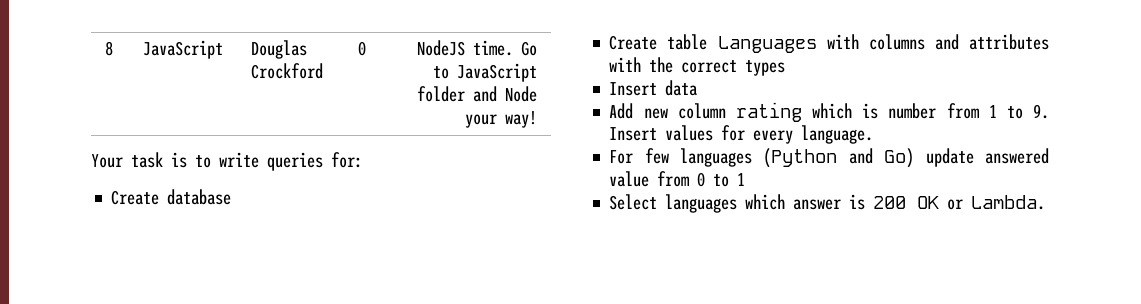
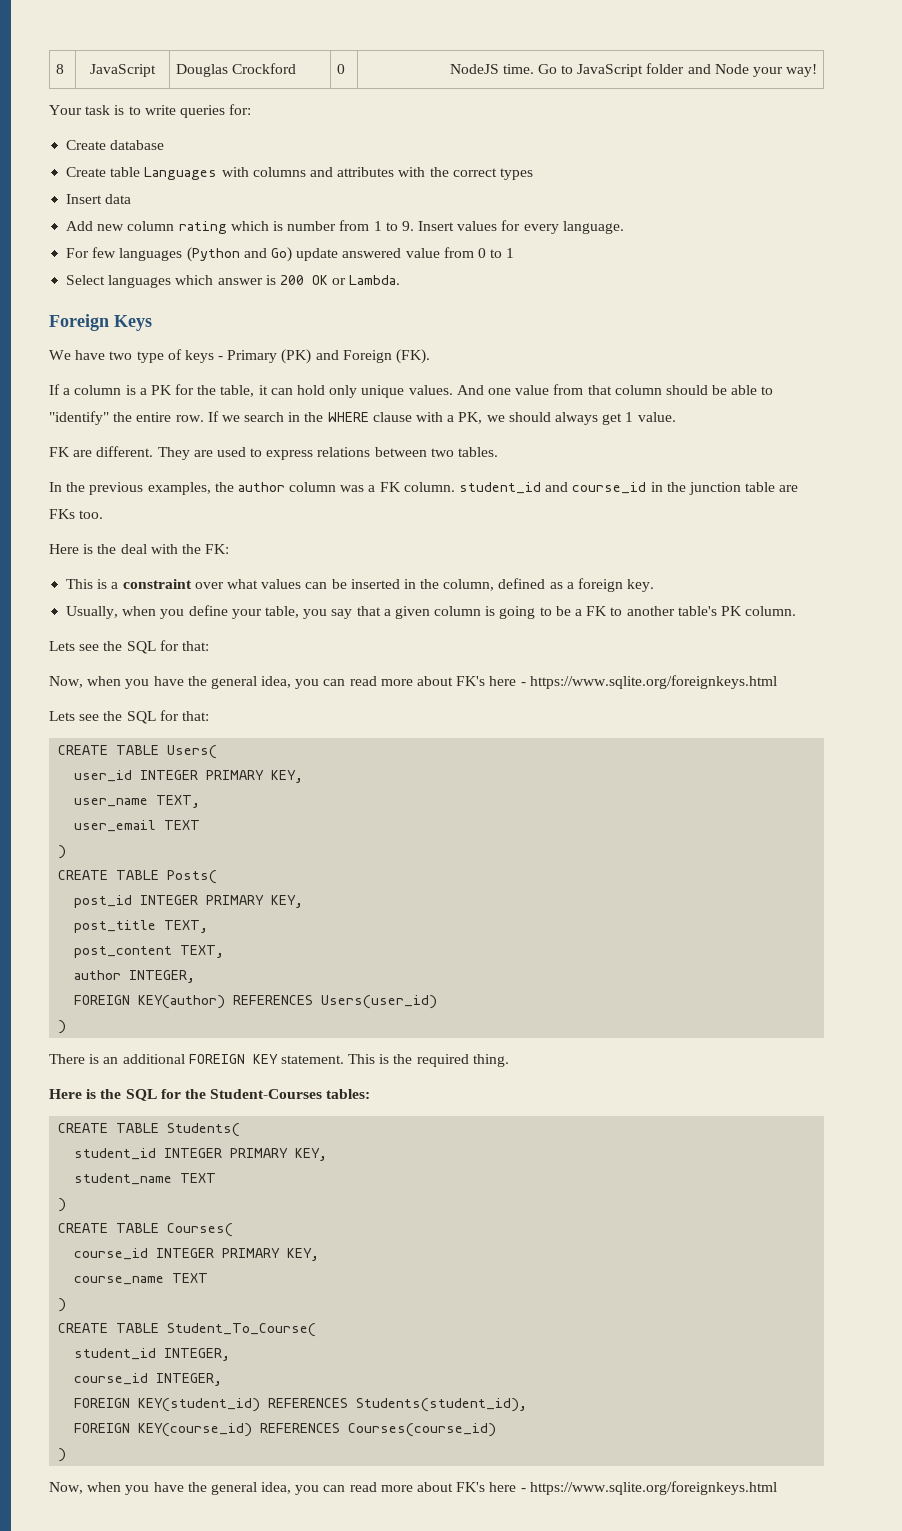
+ Foreign Keys
+ We have two type of keys - Primary (PK) and Foreign (FK).
+ If a column is a PK for the table, it can hold only unique values. And one value from that column should be able to "identify" the entire row. If we search in the WHERE clause with a PK, we should always get 1 value.
+ FK are different. They are used to express relations between two tables.
+ In the previous examples, the author column was a FK column. student_id and course_id in the junction table are FKs too.
+ Here is the deal with the FK:
+ This is a constraint over what values can be inserted in the column, defined as a foreign key.
+ Usually, when you define your table, you say that a given column is going to be a FK to another table's PK column.
+ Lets see the SQL for that:
+ Now, when you have the general idea, you can read more about FK's here - https://www.sqlite.org/foreignkeys.html
+ Lets see the SQL for that:
+ CREATE TABLE Users(
+ user_id INTEGER PRIMARY KEY,
+ user_name TEXT,
+ user_email TEXT
+ )
+ CREATE TABLE Posts(
+ post_id INTEGER PRIMARY KEY,
+ post_title TEXT,
+ post_content TEXT,
+ author INTEGER,
+ FOREIGN KEY(author) REFERENCES Users(user_id)
+ )
+ There is an additional FOREIGN KEY statement. This is the required thing.
+ Here is the SQL for the Student-Courses tables:
+ CREATE TABLE Students(
+ student_id INTEGER PRIMARY KEY,
+ student_name TEXT
+ )
+ CREATE TABLE Courses(
+ course_id INTEGER PRIMARY KEY,
+ course_name TEXT
+ )
+ CREATE TABLE Student_To_Course(
+ student_id INTEGER,
+ course_id INTEGER,
+ FOREIGN KEY(student_id) REFERENCES Students(student_id),
+ FOREIGN KEY(course_id) REFERENCES Courses(course_id)
+ )
+ Now, when you have the general idea, you can read more about FK's here - https://www.sqlite.org/foreignkeys.html

